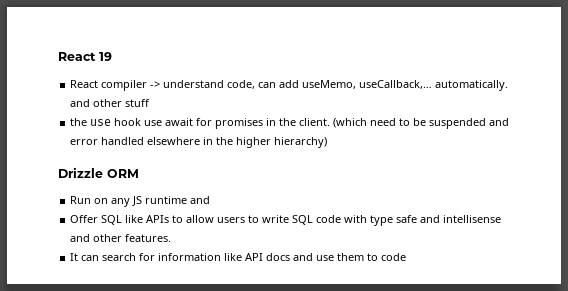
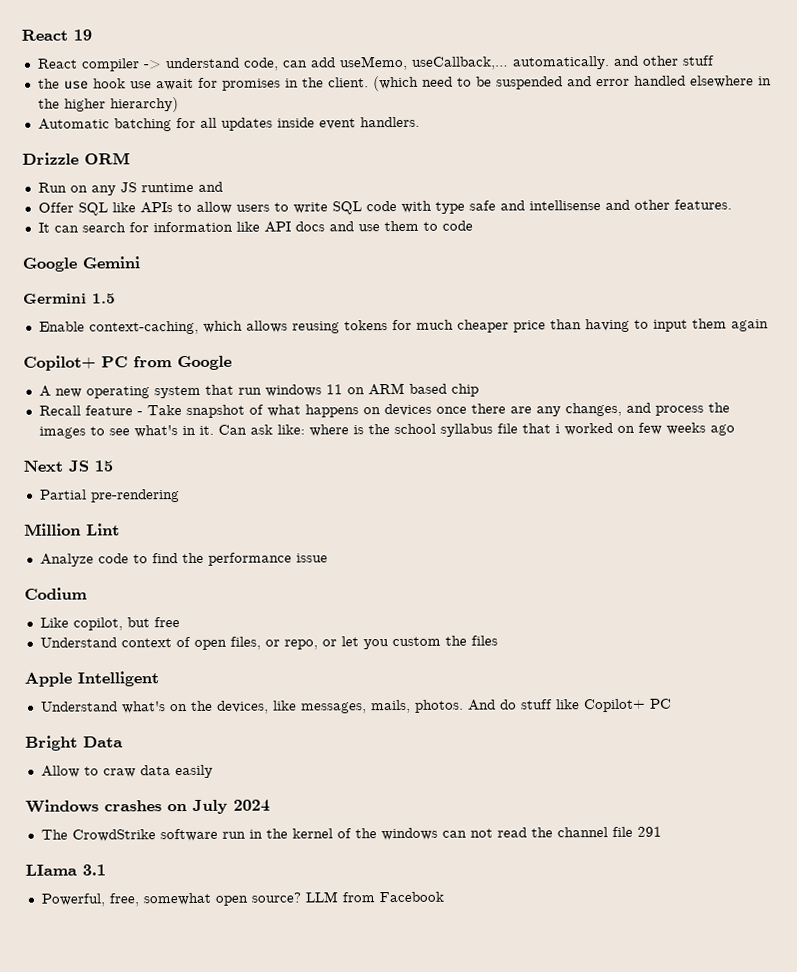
+ Automatic batching for all updates inside event handlers.
+ Google Gemini
+ Germini 1.5
+ Enable context-caching, which allows reusing tokens for much cheaper price than having to input them again
+ Copilot+ PC from Google
+ A new operating system that run windows 11 on ARM based chip
+ Recall feature - Take snapshot of what happens on devices once there are any changes, and process the images to see what's in it. Can ask like: where is the school syllabus file that i worked on few weeks ago
+ Next JS 15
+ Partial pre-rendering
+ Million Lint
+ Analyze code to find the performance issue
+ Codium
+ Like copilot, but free
+ Understand context of open files, or repo, or let you custom the files
+ Apple Intelligent
+ Understand what's on the devices, like messages, mails, photos. And do stuff like Copilot+ PC
+ Bright Data
+ Allow to craw data easily
+ Windows crashes on July 2024
+ The CrowdStrike software run in the kernel of the windows can not read the channel file 291
+ LIama 3.1
+ Powerful, free, somewhat open source? LLM from Facebook

